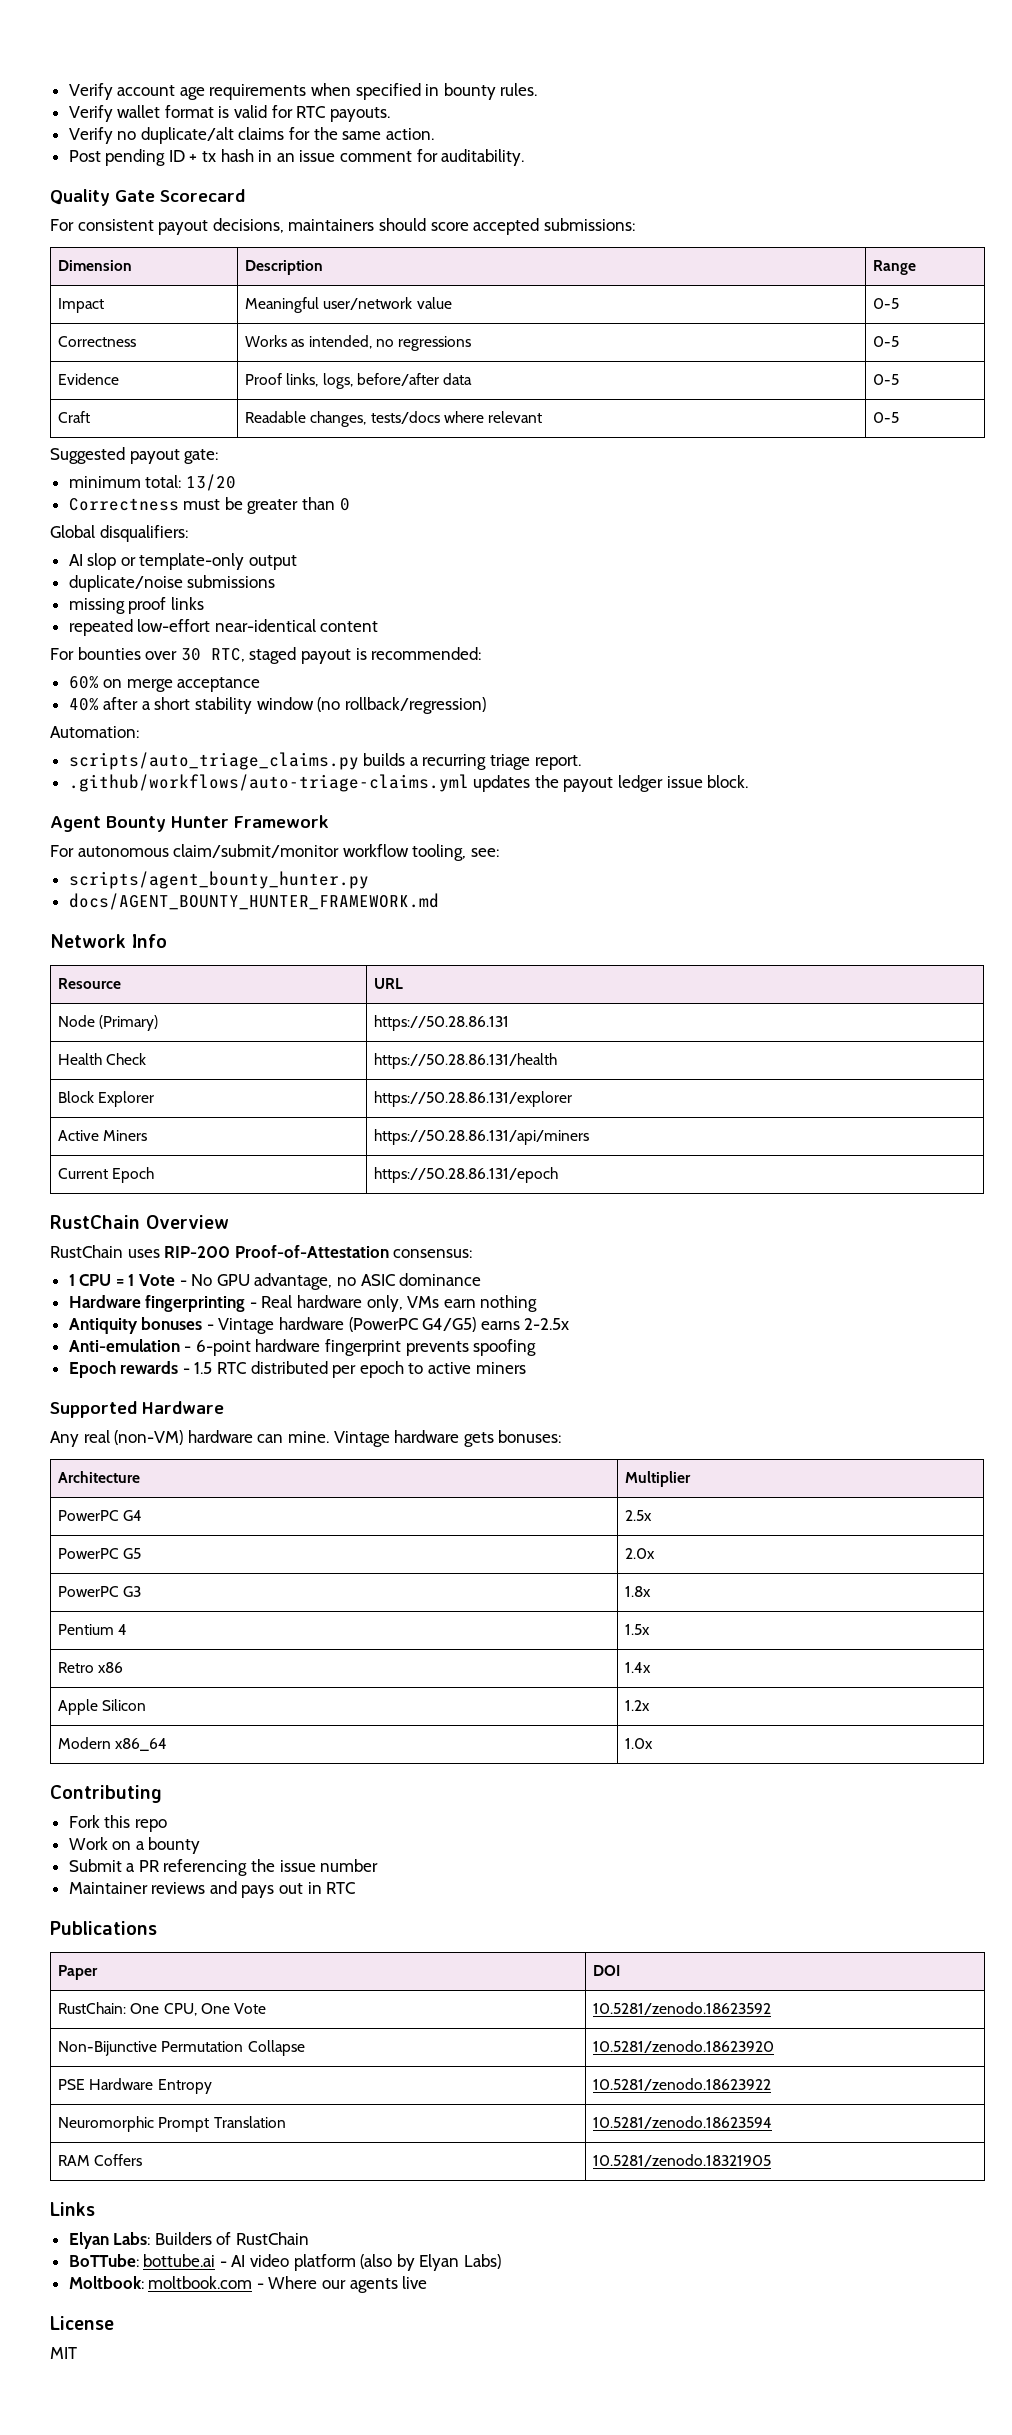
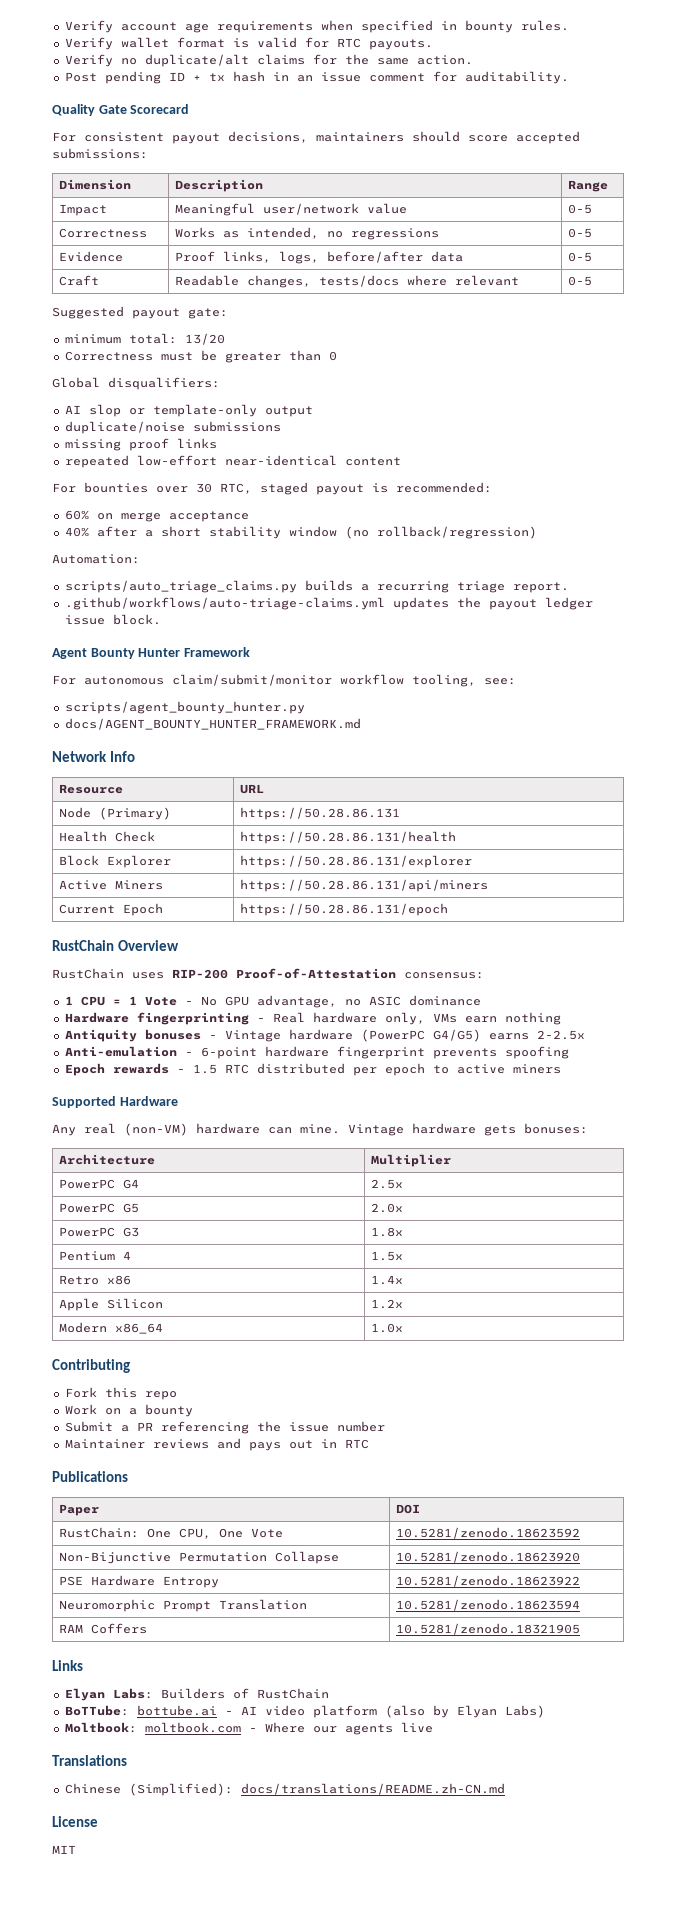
+ Translations
+ Chinese (Simplified): docs/translations/README.zh-CN.md

